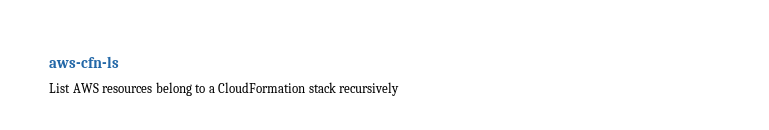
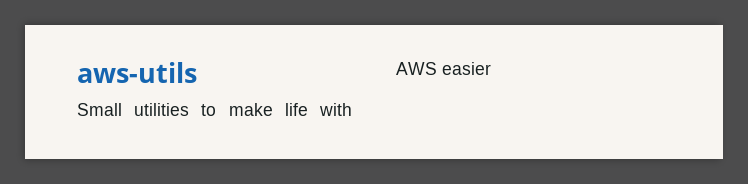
- aws-cfn-ls
- List AWS resources belong to a CloudFormation stack recursively
+ aws-utils
+ Small utilities to make life with AWS easier

